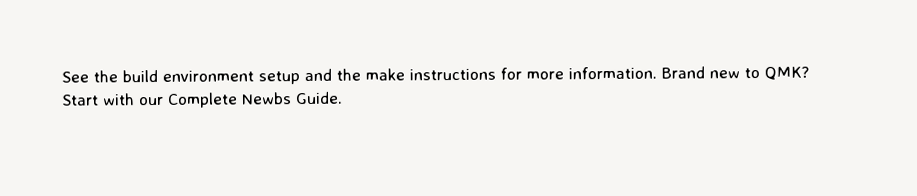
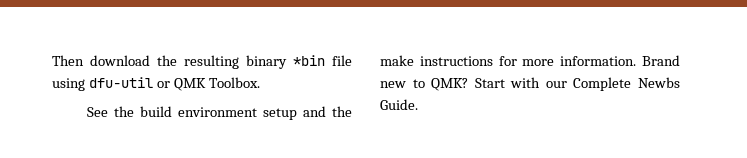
+ Then download the resulting binary *bin file using dfu-util or QMK Toolbox.

